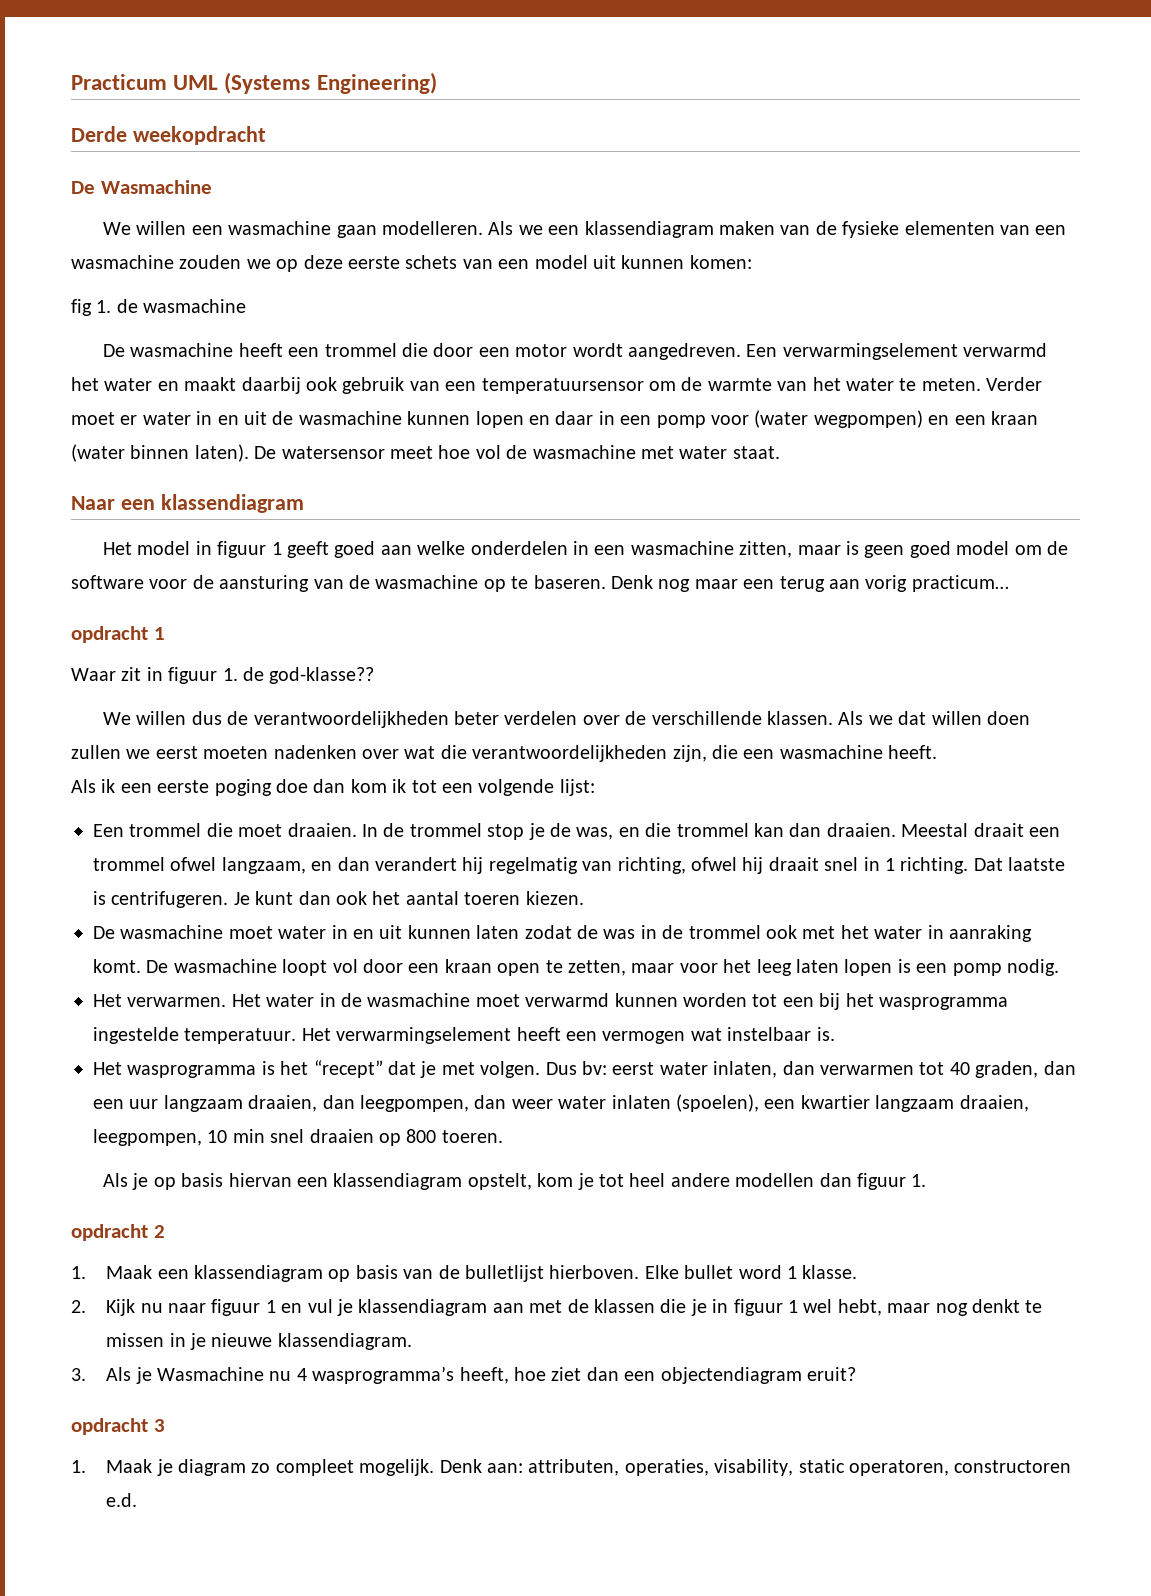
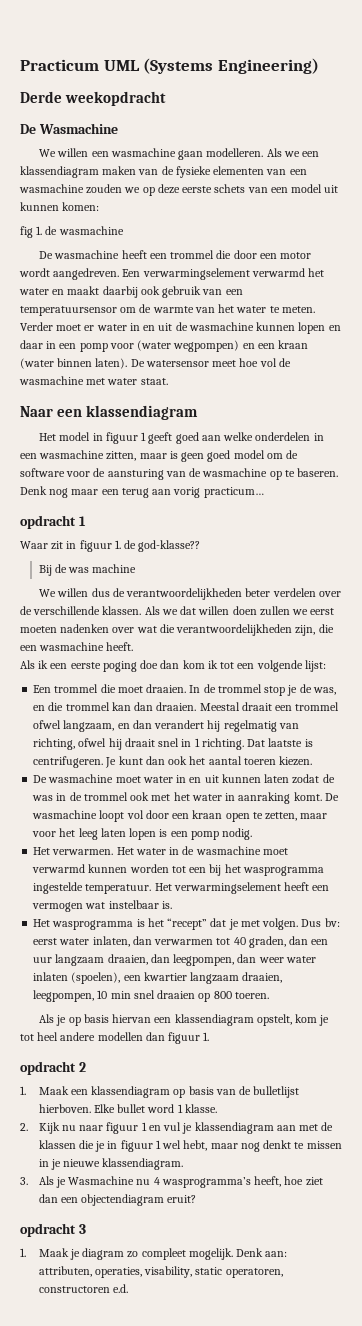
+ Bij de was machine

